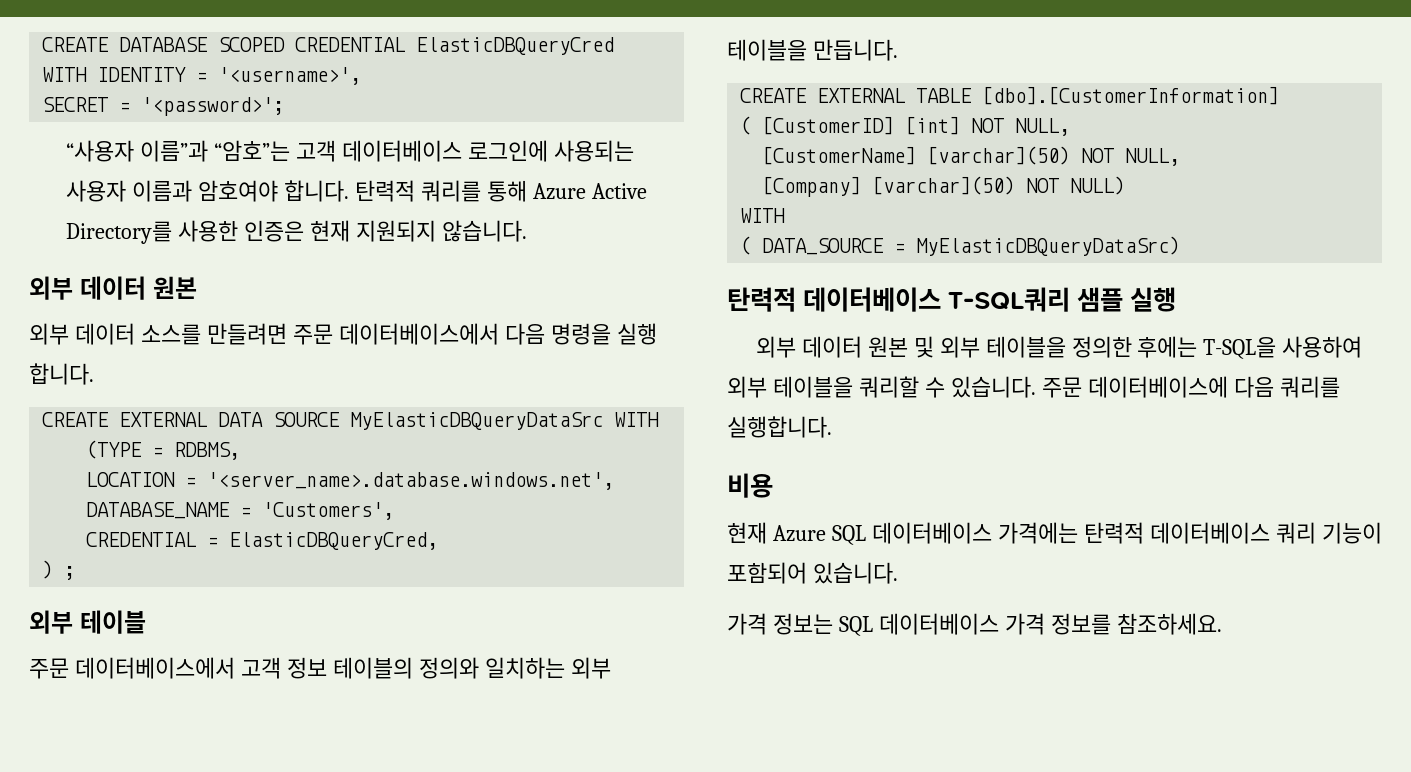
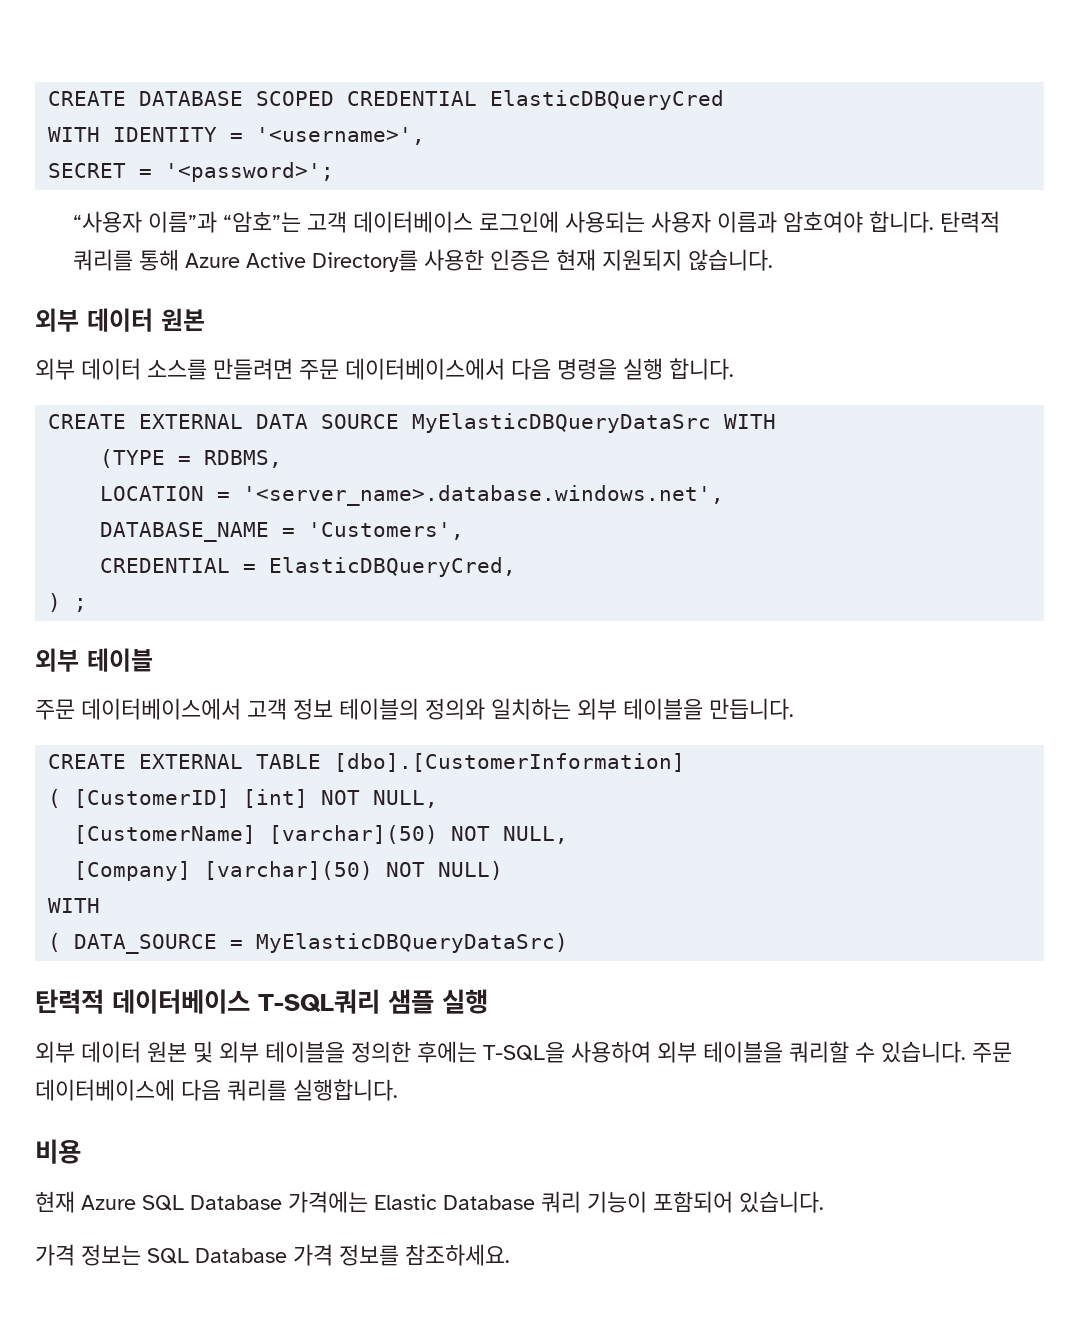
- 현재 Azure SQL 데이터베이스 가격에는 탄력적 데이터베이스 쿼리 기능이 포함되어 있습니다.
+ 현재 Azure SQL Database 가격에는 Elastic Database 쿼리 기능이 포함되어 있습니다.
- 가격 정보는 SQL 데이터베이스 가격 정보를 참조하세요.
+ 가격 정보는 SQL Database 가격 정보를 참조하세요.

